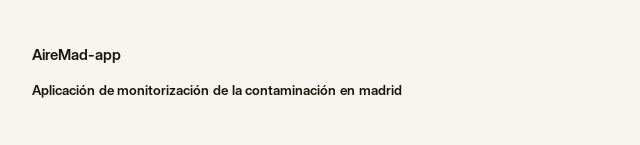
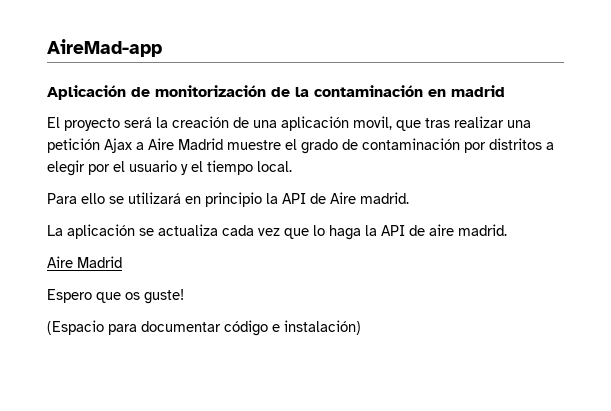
+ El proyecto será la creación de una aplicación movil, que tras realizar una petición Ajax a Aire Madrid muestre el grado de contaminación por distritos a elegir por el usuario y el tiempo local.
+ Para ello se utilizará en principio la API de Aire madrid.
+ La aplicación se actualiza cada vez que lo haga la API de aire madrid.
+ Aire Madrid
+ Espero que os guste!
+ (Espacio para documentar código e instalación)

